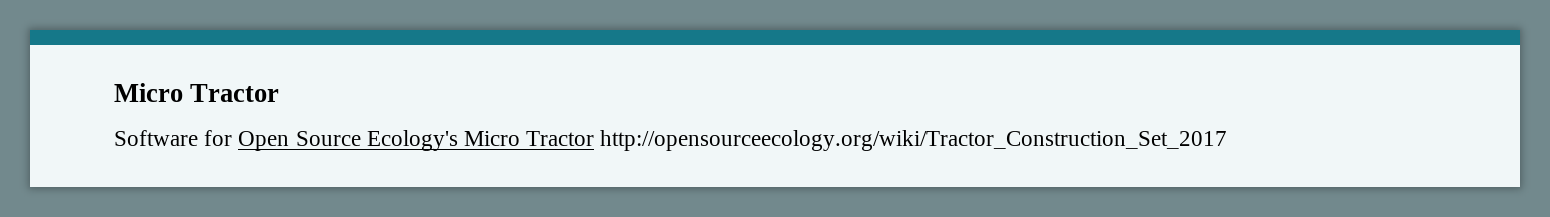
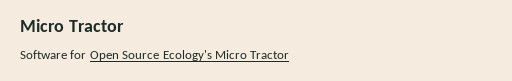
- Software for Open Source Ecology's Micro Tractor http://opensourceecology.org/wiki/Tractor_Construction_Set_2017
+ Software for Open Source Ecology's Micro Tractor

